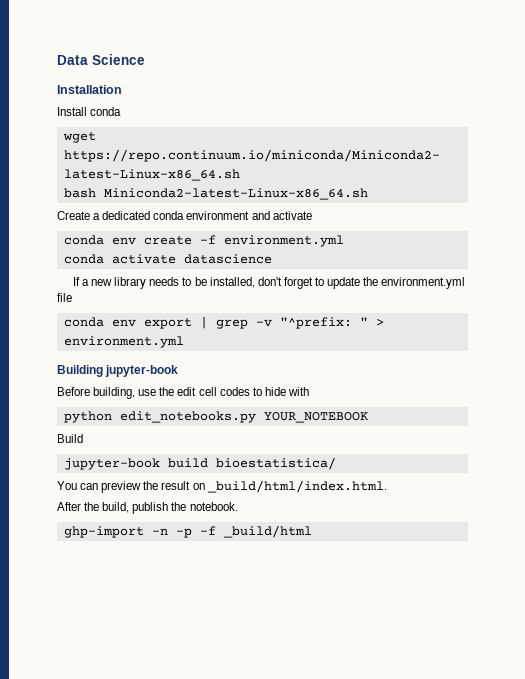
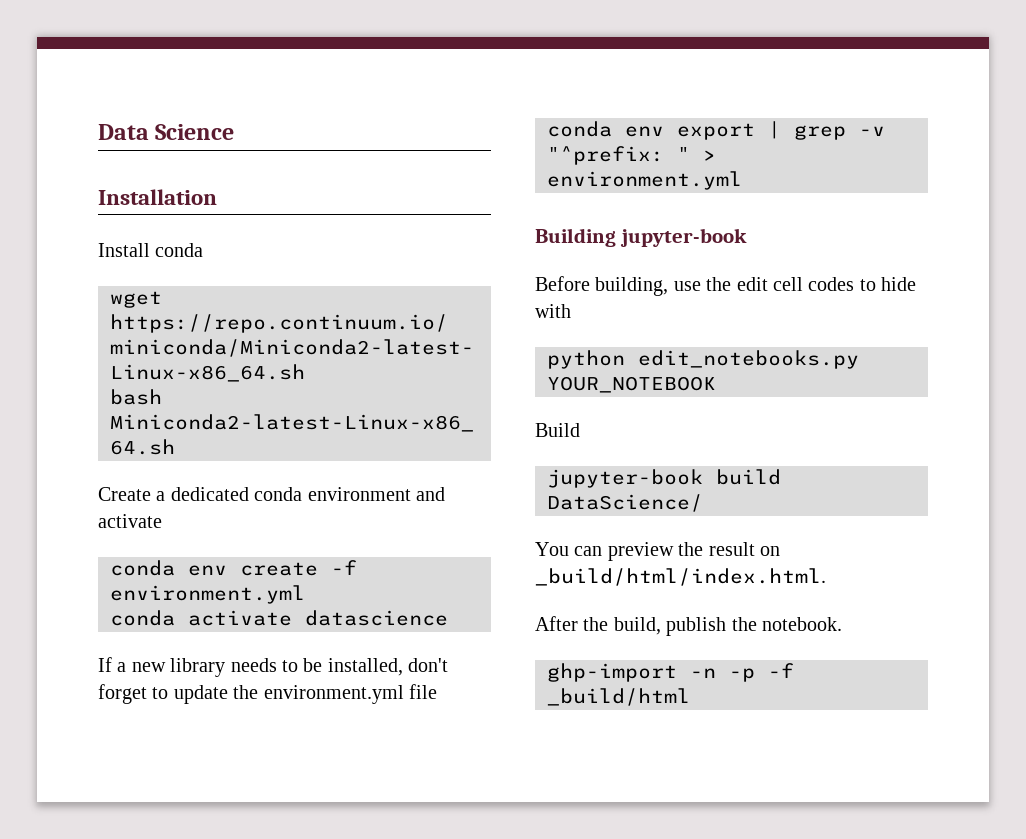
- jupyter-book build bioestatistica/
+ jupyter-book build DataScience/

